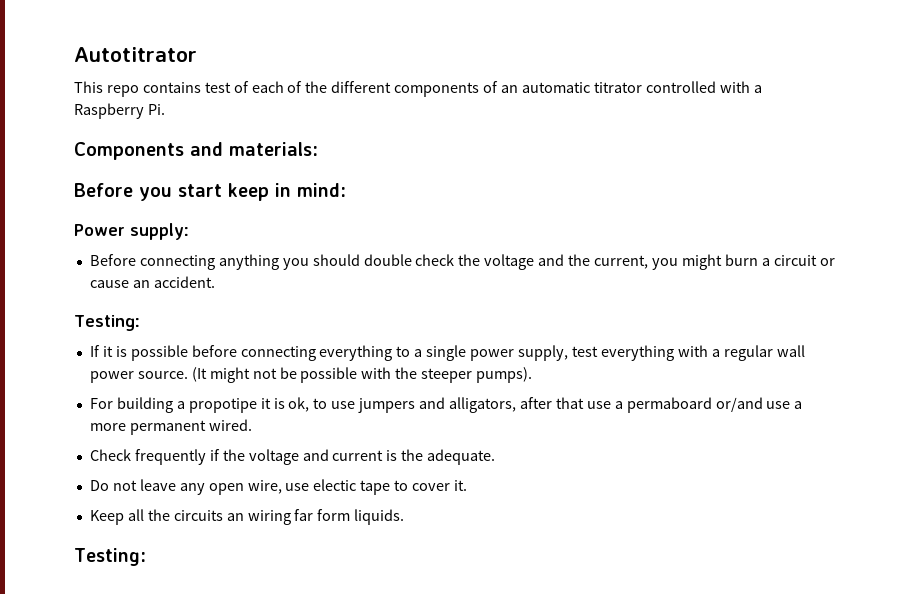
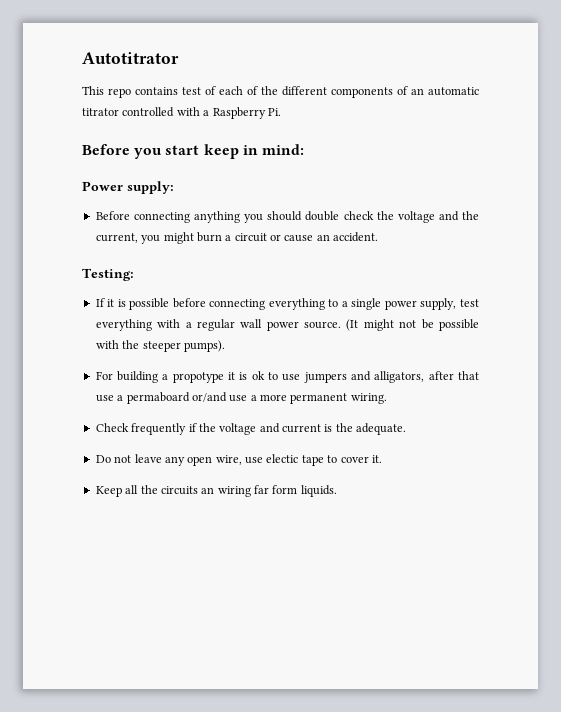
- Components and materials:
- For building a propotipe it is ok, to use jumpers and alligators, after that use a permaboard or/and use a more permanent wired.
+ For building a propotype it is ok to use jumpers and alligators, after that use a permaboard or/and use a more permanent wiring.
  Keep all the circuits an wiring far form liquids.
- Testing:

